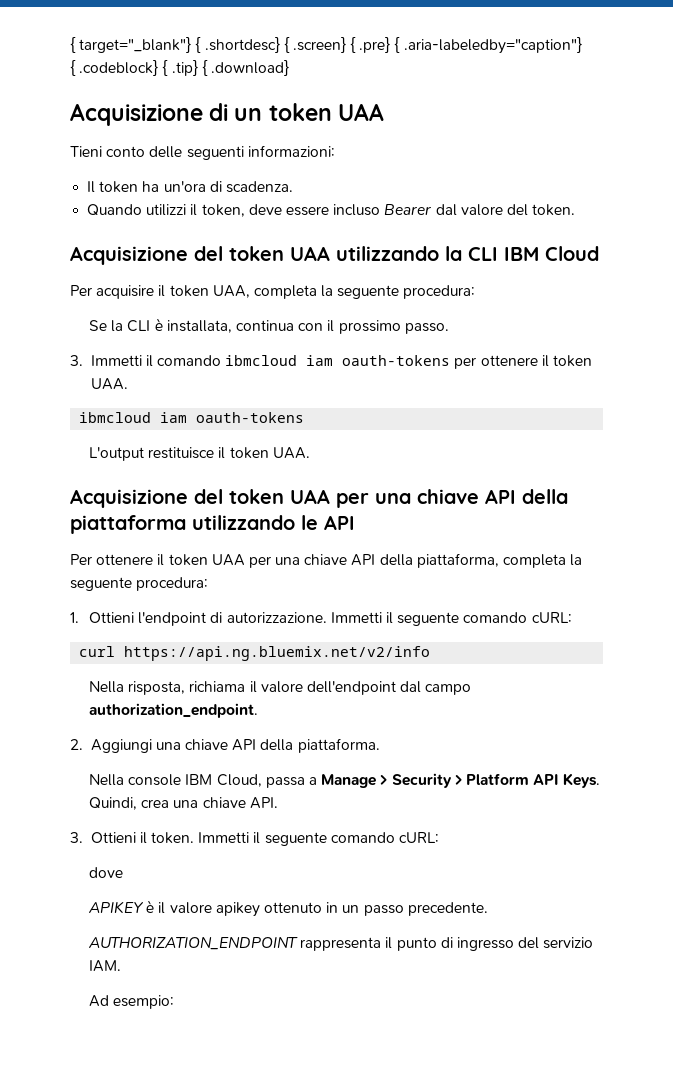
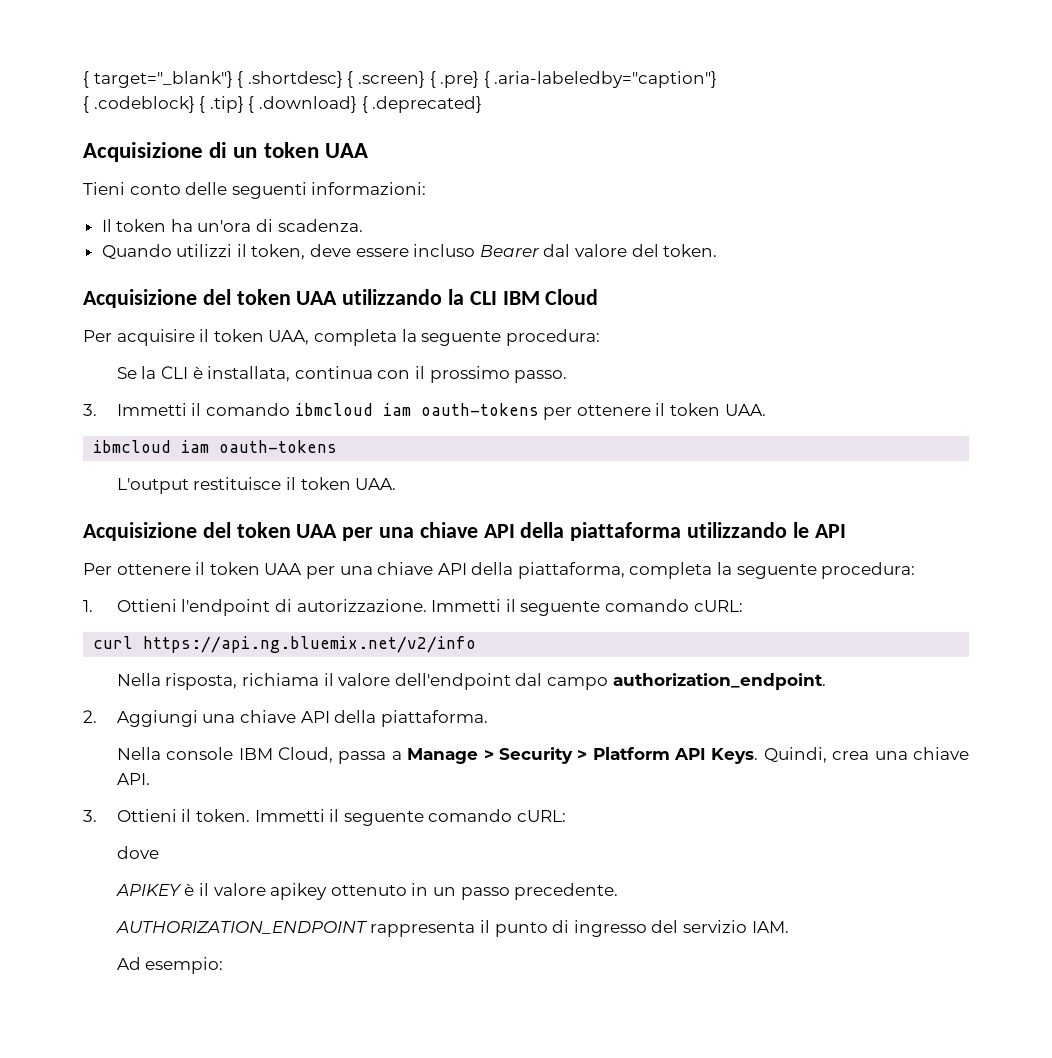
- { .codeblock} { .tip} { .download}
+ { .codeblock} { .tip} { .download} { .deprecated}

